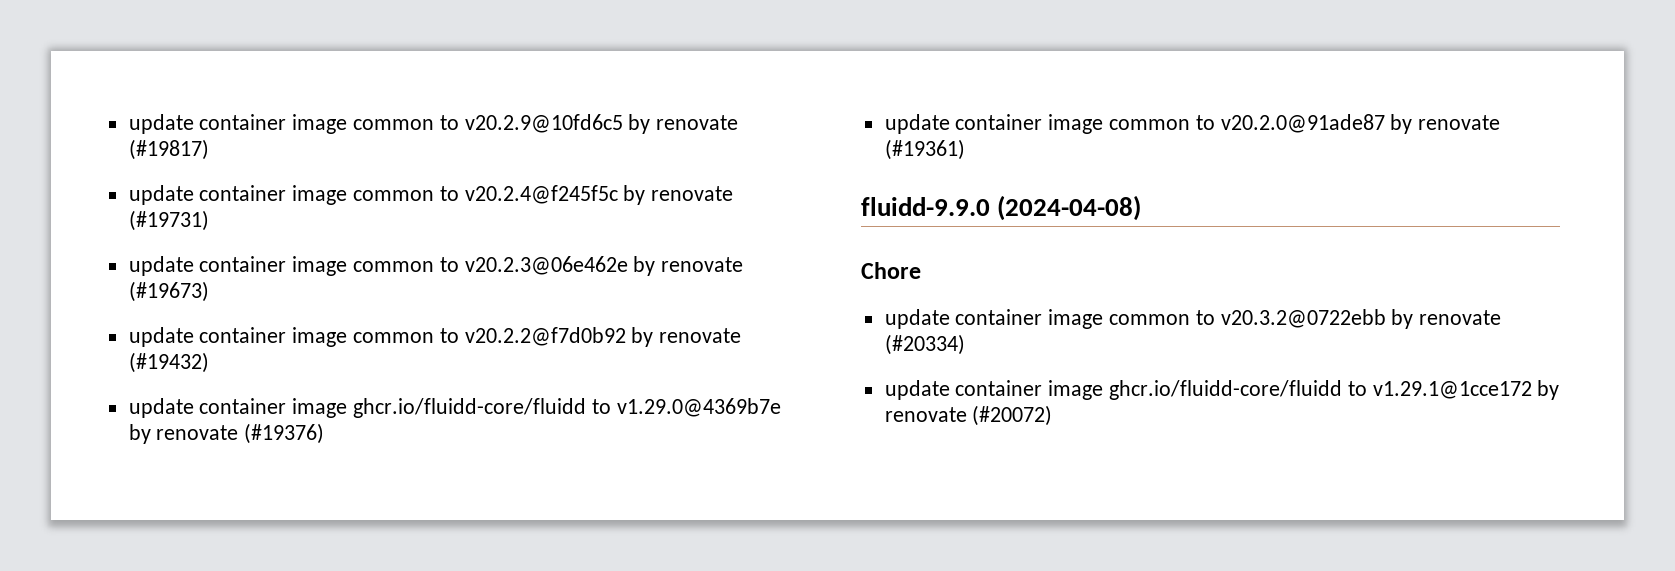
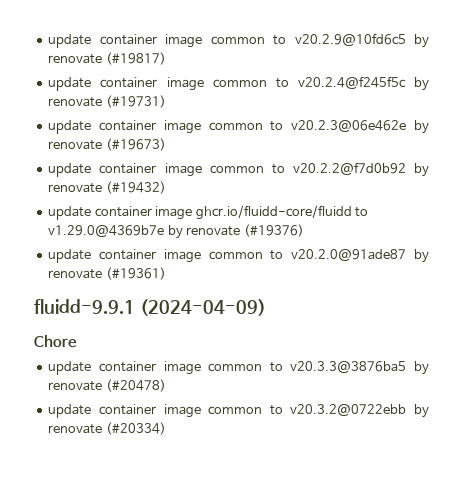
- fluidd-9.9.0 (2024-04-08)
+ fluidd-9.9.1 (2024-04-09)
+ update container image common to v20.3.3@3876ba5 by renovate (#20478)
- update container image ghcr.io/fluidd-core/fluidd to v1.29.1@1cce172 by renovate (#20072)

